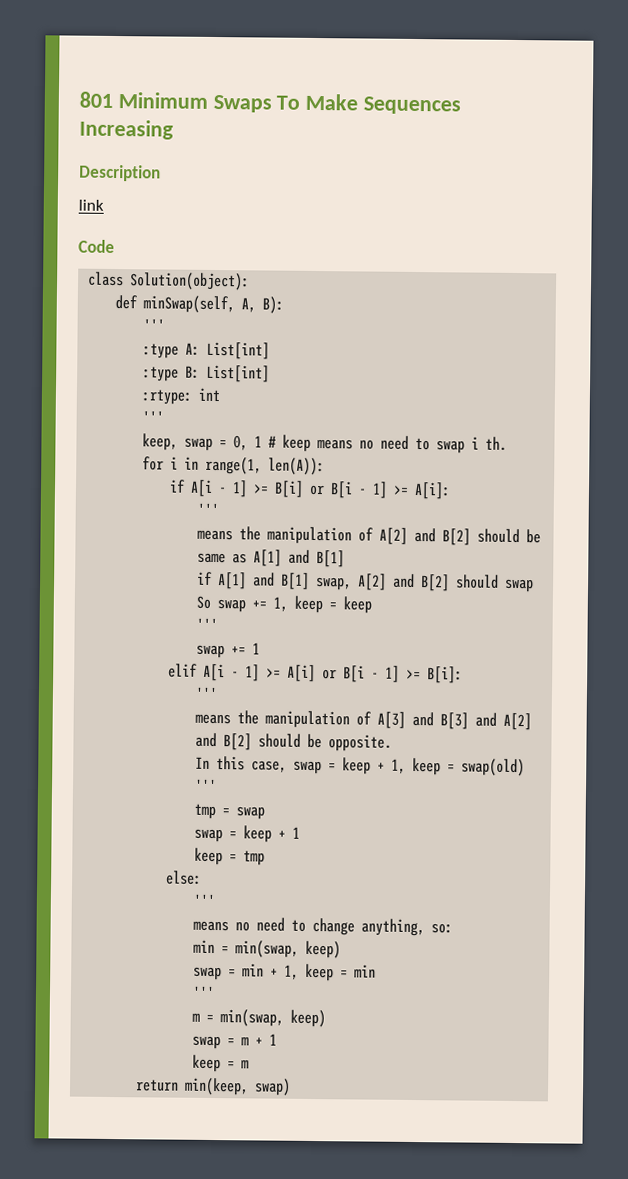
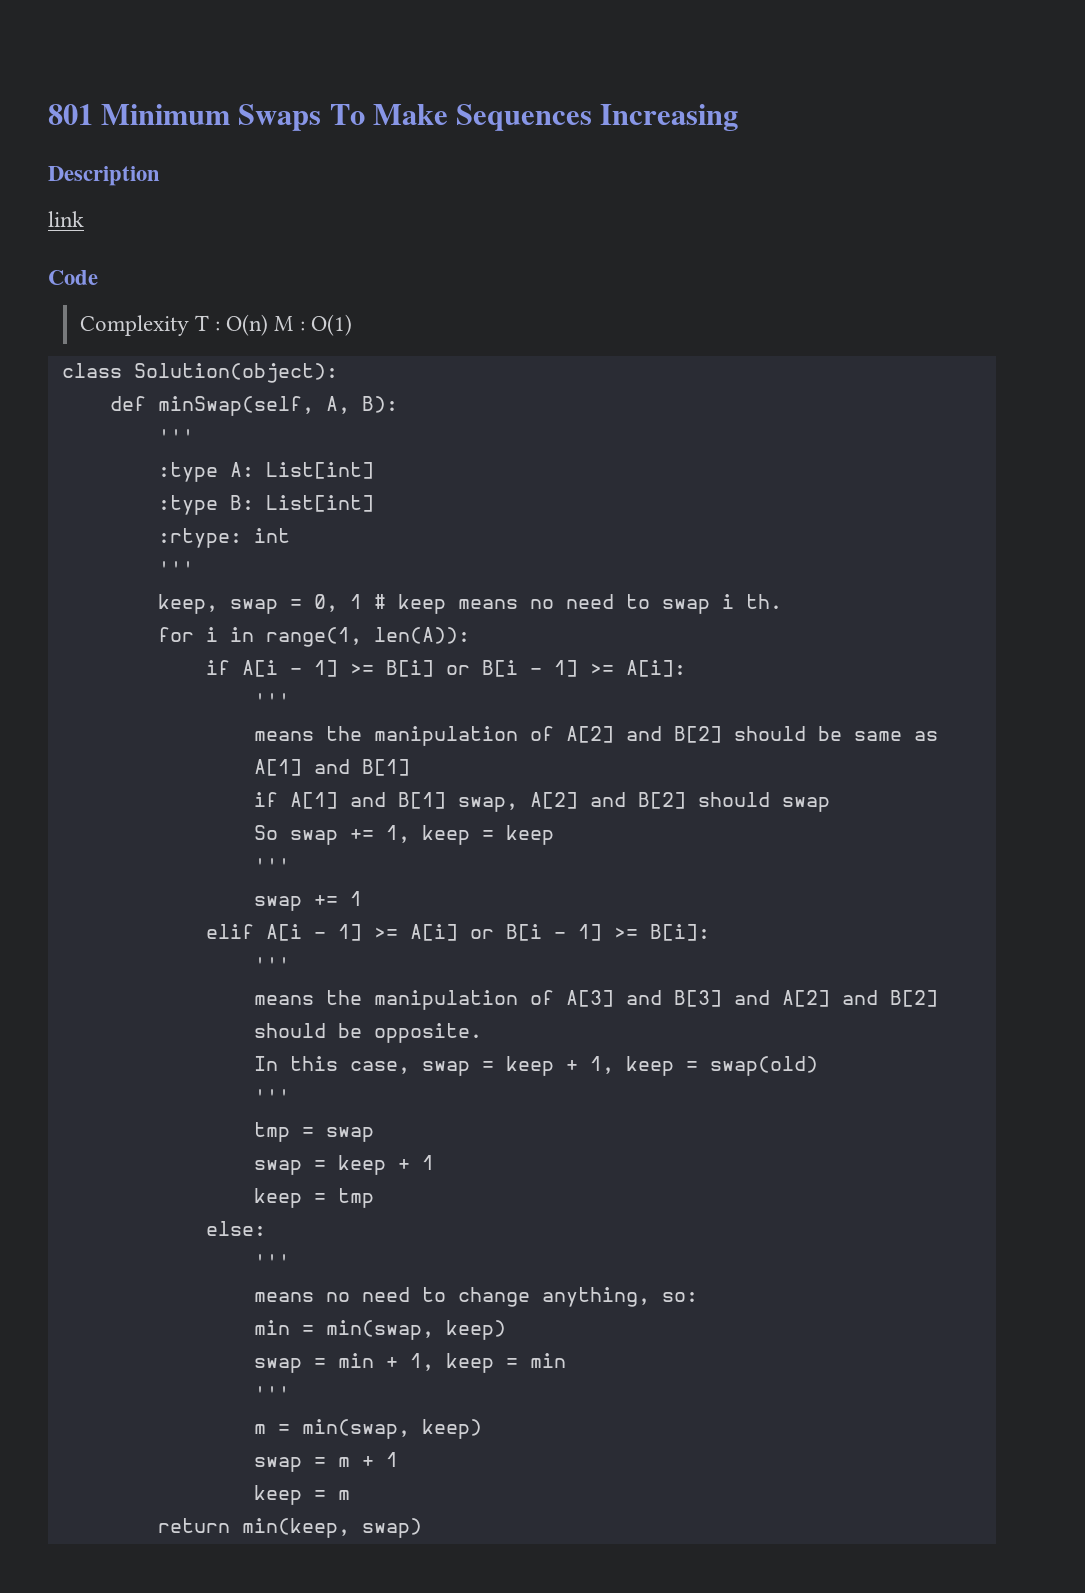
+ Complexity T : O(n) M : O(1)

